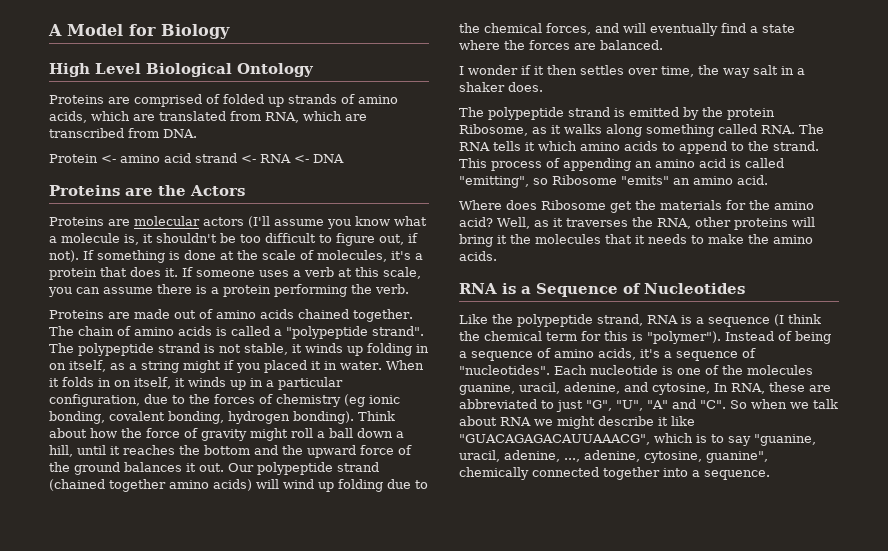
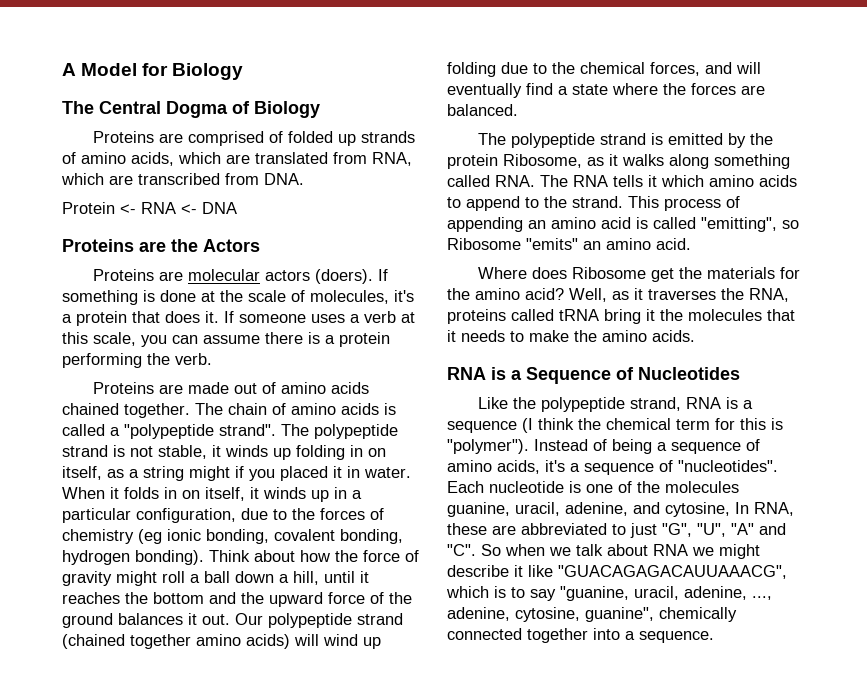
- High Level Biological Ontology
+ The Central Dogma of Biology
- Protein <- amino acid strand <- RNA <- DNA
+ Protein <- RNA <- DNA
- Proteins are molecular actors (I'll assume you know what a molecule is, it shouldn't be too difficult to figure out, if not).
+ Proteins are molecular actors (doers).
- I wonder if it then settles over time, the way salt in a shaker does.
- Well, as it traverses the RNA, other proteins will bring it the molecules that it needs to make the amino acids.
+ Well, as it traverses the RNA, proteins called tRNA bring it the molecules that it needs to make the amino acids.

